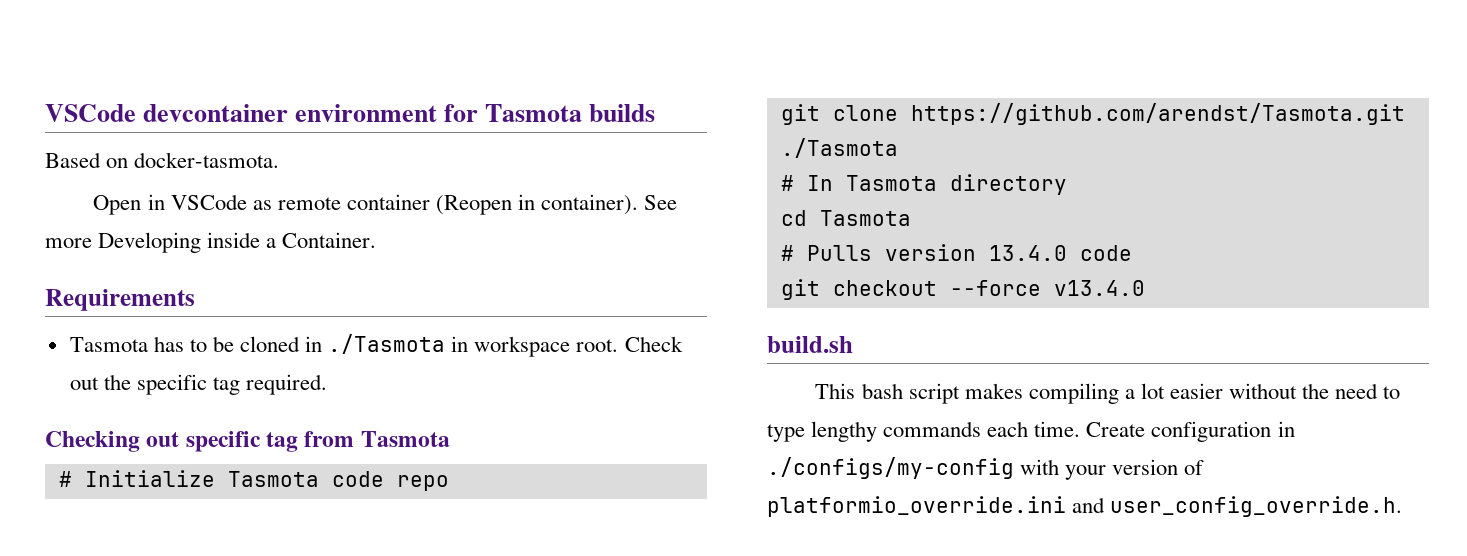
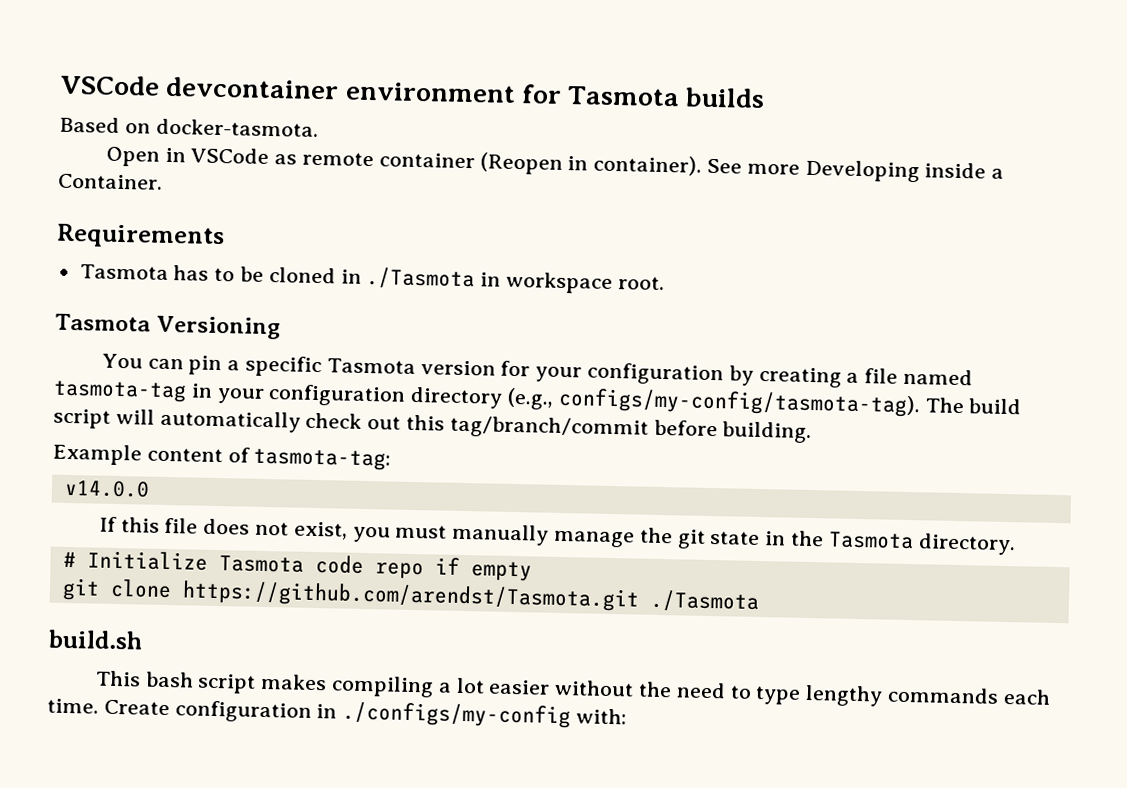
- Tasmota has to be cloned in ./Tasmota in workspace root. Check out the specific tag required.
- Checking out specific tag from Tasmota
+ Tasmota has to be cloned in ./Tasmota in workspace root.
+ Tasmota Versioning
+ You can pin a specific Tasmota version for your configuration by creating a file named tasmota-tag in your configuration directory (e.g., configs/my-config/tasmota-tag). The build script will automatically check out this tag/branch/commit before building.
+ Example content of tasmota-tag:
+ v14.0.0
+ If this file does not exist, you must manually manage the git state in the Tasmota directory.
- # Initialize Tasmota code repo
+ # Initialize Tasmota code repo if empty
- # In Tasmota directory
- cd Tasmota
- # Pulls version 13.4.0 code
- git checkout --force v13.4.0
- Create configuration in ./configs/my-config with your version of platformio_override.ini and user_config_override.h.
+ Create configuration in ./configs/my-config with:

